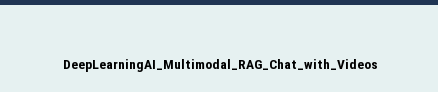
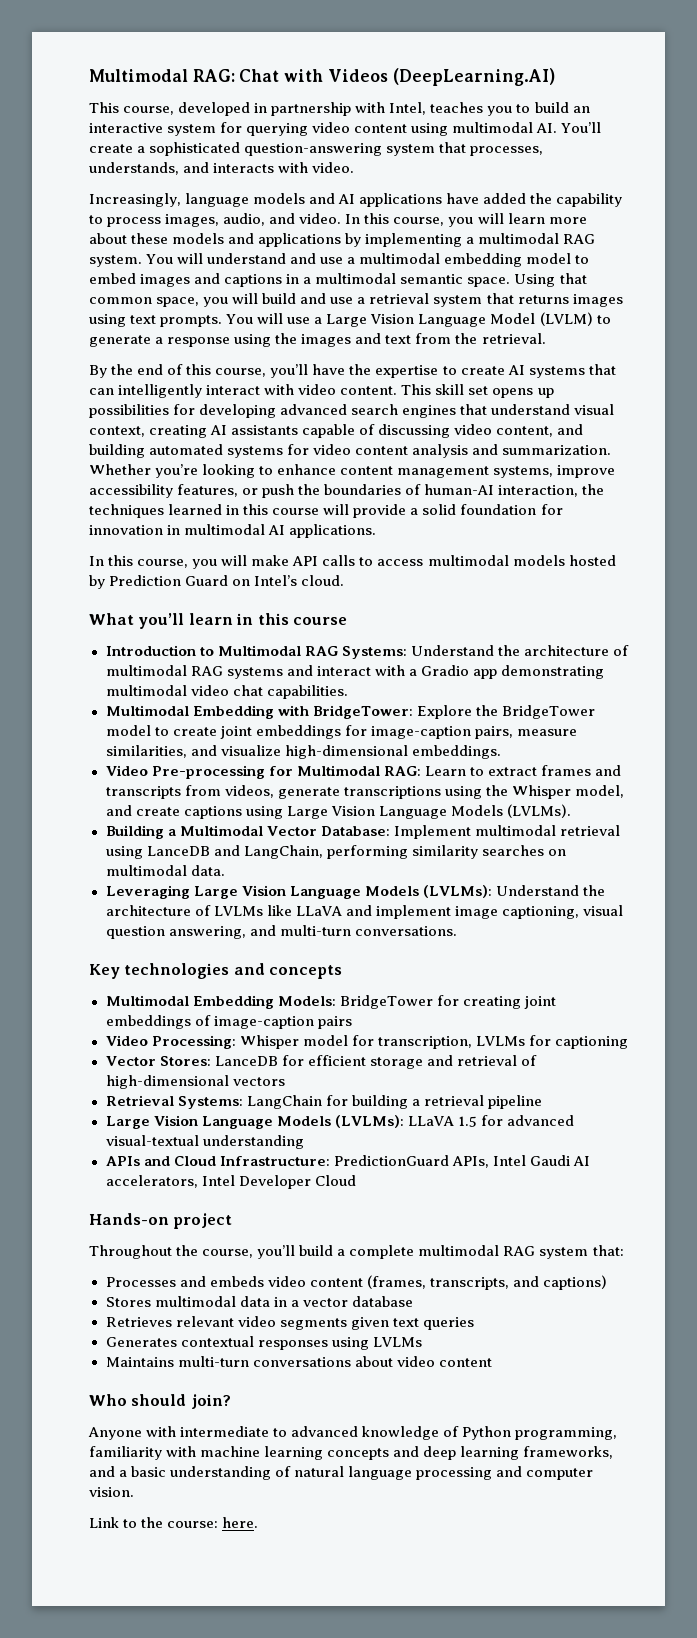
- DeepLearningAI_Multimodal_RAG_Chat_with_Videos
+ Multimodal RAG: Chat with Videos (DeepLearning.AI)
+ This course, developed in partnership with Intel, teaches you to build an interactive system for querying video content using multimodal AI. You’ll create a sophisticated question-answering system that processes, understands, and interacts with video.
+ Increasingly, language models and AI applications have added the capability to process images, audio, and video. In this course, you will learn more about these models and applications by implementing a multimodal RAG system. You will understand and use a multimodal embedding model to embed images and captions in a multimodal semantic space. Using that common space, you will build and use a retrieval system that returns images using text prompts. You will use a Large Vision Language Model (LVLM) to generate a response using the images and text from the retrieval.
+ By the end of this course, you’ll have the expertise to create AI systems that can intelligently interact with video content. This skill set opens up possibilities for developing advanced search engines that understand visual context, creating AI assistants capable of discussing video content, and building automated systems for video content analysis and summarization. Whether you’re looking to enhance content management systems, improve accessibility features, or push the boundaries of human-AI interaction, the techniques learned in this course will provide a solid foundation for innovation in multimodal AI applications.
+ In this course, you will make API calls to access multimodal models hosted by Prediction Guard on Intel’s cloud.
+ What you’ll learn in this course
+ Introduction to Multimodal RAG Systems: Understand the architecture of multimodal RAG systems and interact with a Gradio app demonstrating multimodal video chat capabilities.
+ Multimodal Embedding with BridgeTower: Explore the BridgeTower model to create joint embeddings for image-caption pairs, measure similarities, and visualize high-dimensional embeddings.
+ Video Pre-processing for Multimodal RAG: Learn to extract frames and transcripts from videos, generate transcriptions using the Whisper model, and create captions using Large Vision Language Models (LVLMs).
+ Building a Multimodal Vector Database: Implement multimodal retrieval using LanceDB and LangChain, performing similarity searches on multimodal data.
+ Leveraging Large Vision Language Models (LVLMs): Understand the architecture of LVLMs like LLaVA and implement image captioning, visual question answering, and multi-turn conversations.
+ Key technologies and concepts
+ Multimodal Embedding Models: BridgeTower for creating joint embeddings of image-caption pairs
+ Video Processing: Whisper model for transcription, LVLMs for captioning
+ Vector Stores: LanceDB for efficient storage and retrieval of high-dimensional vectors
+ Retrieval Systems: LangChain for building a retrieval pipeline
+ Large Vision Language Models (LVLMs): LLaVA 1.5 for advanced visual-textual understanding
+ APIs and Cloud Infrastructure: PredictionGuard APIs, Intel Gaudi AI accelerators, Intel Developer Cloud
+ Hands-on project
+ Throughout the course, you’ll build a complete multimodal RAG system that:
+ Processes and embeds video content (frames, transcripts, and captions)
+ Stores multimodal data in a vector database
+ Retrieves relevant video segments given text queries
+ Generates contextual responses using LVLMs
+ Maintains multi-turn conversations about video content
+ Who should join?
+ Anyone with intermediate to advanced knowledge of Python programming, familiarity with machine learning concepts and deep learning frameworks, and a basic understanding of natural language processing and computer vision.
+ Link to the course: here.

